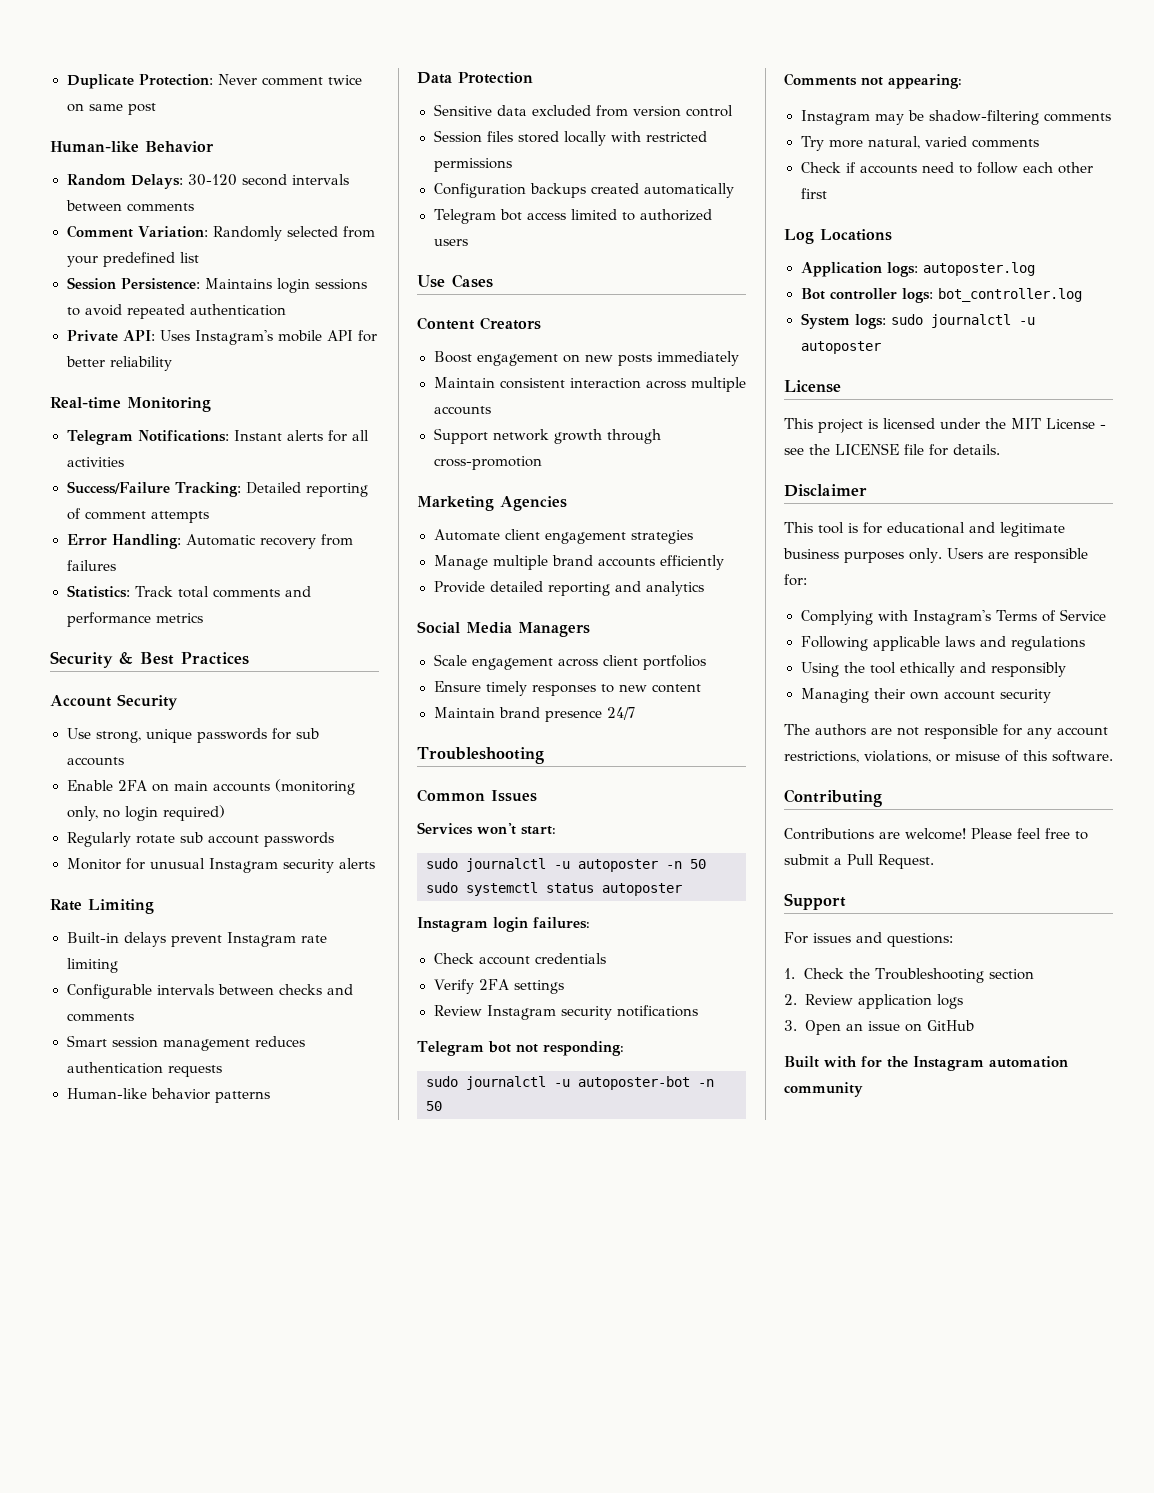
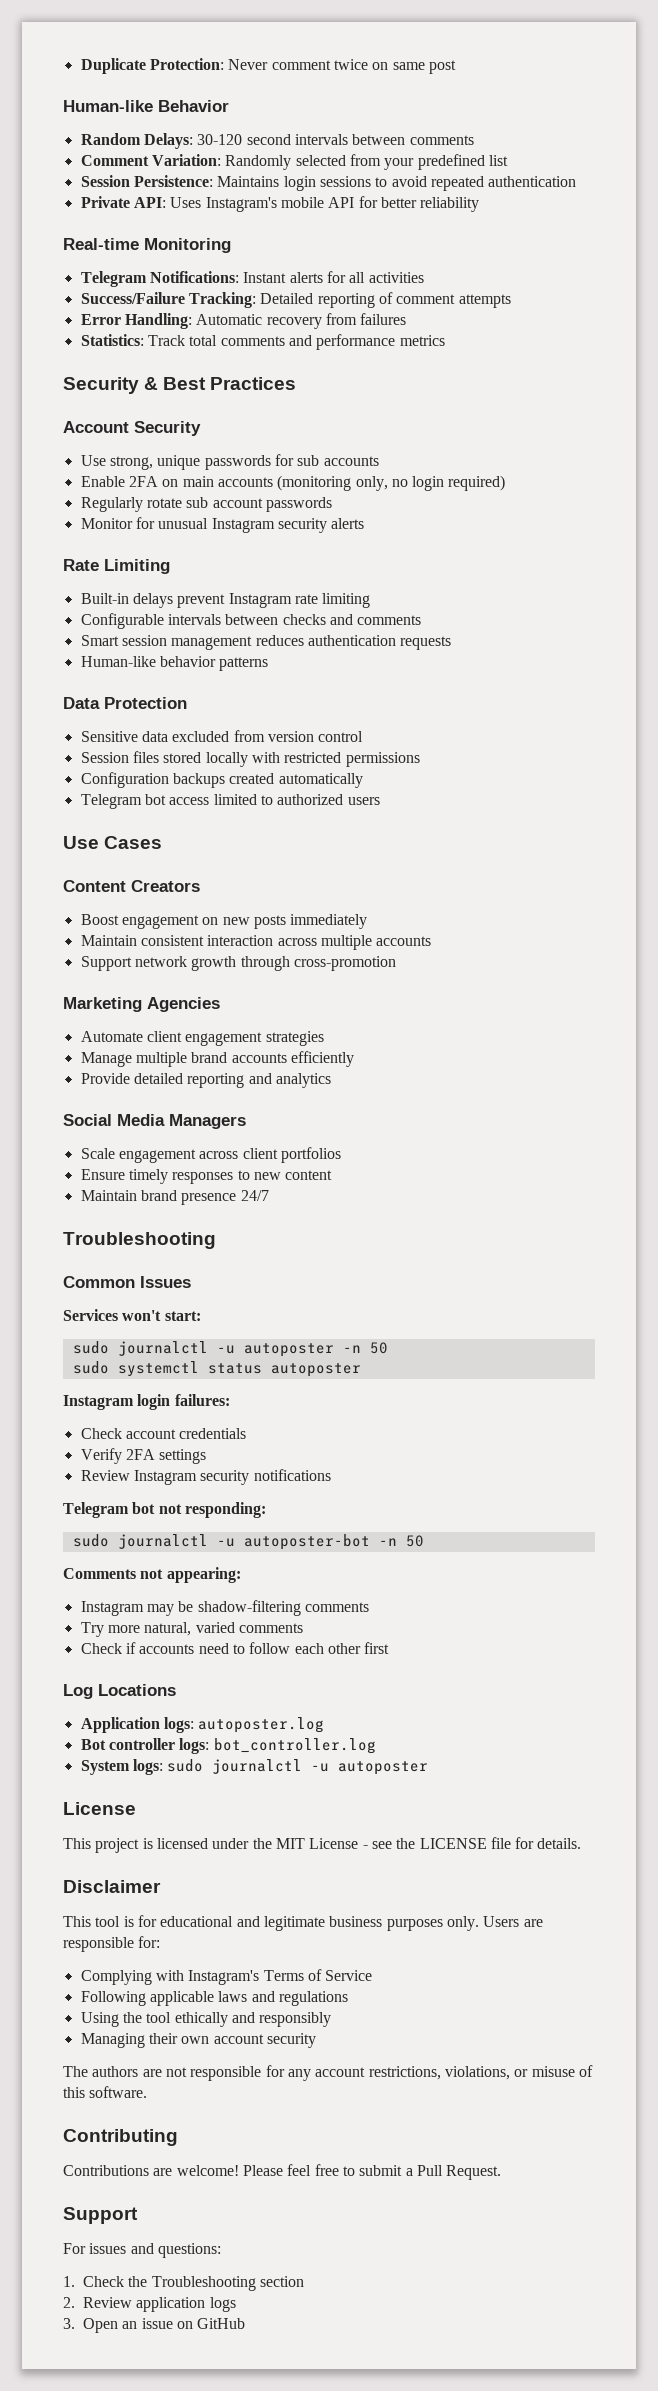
- Built with for the Instagram automation community

